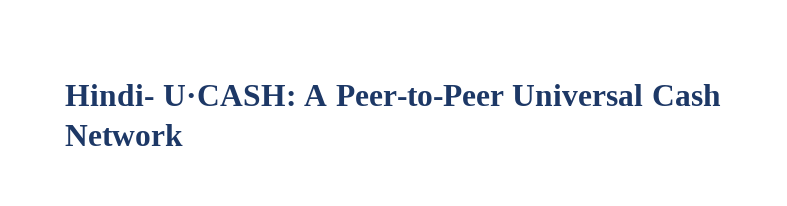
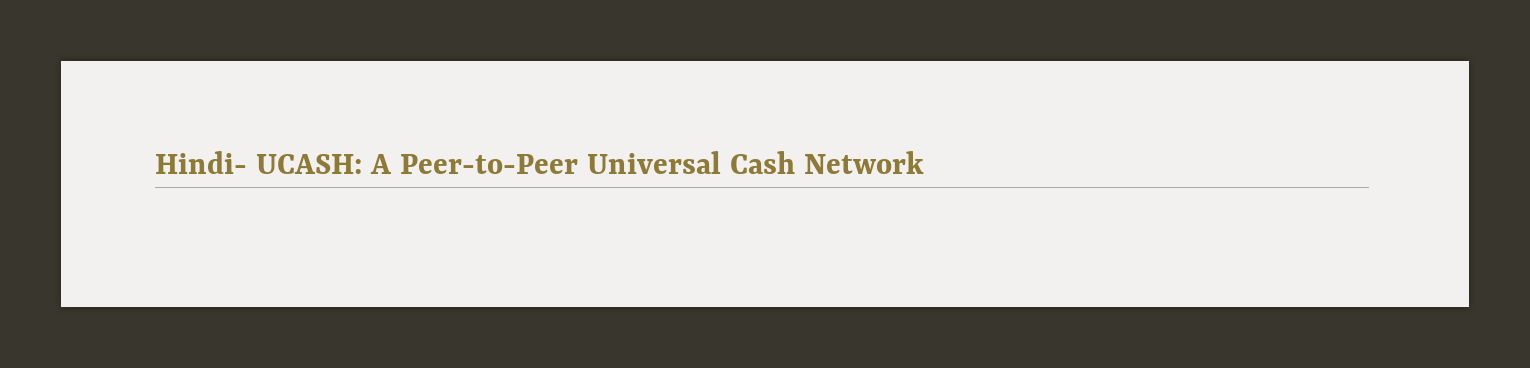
- Hindi- U·CASH: A Peer-to-Peer Universal Cash Network
+ Hindi- UCASH: A Peer-to-Peer Universal Cash Network

